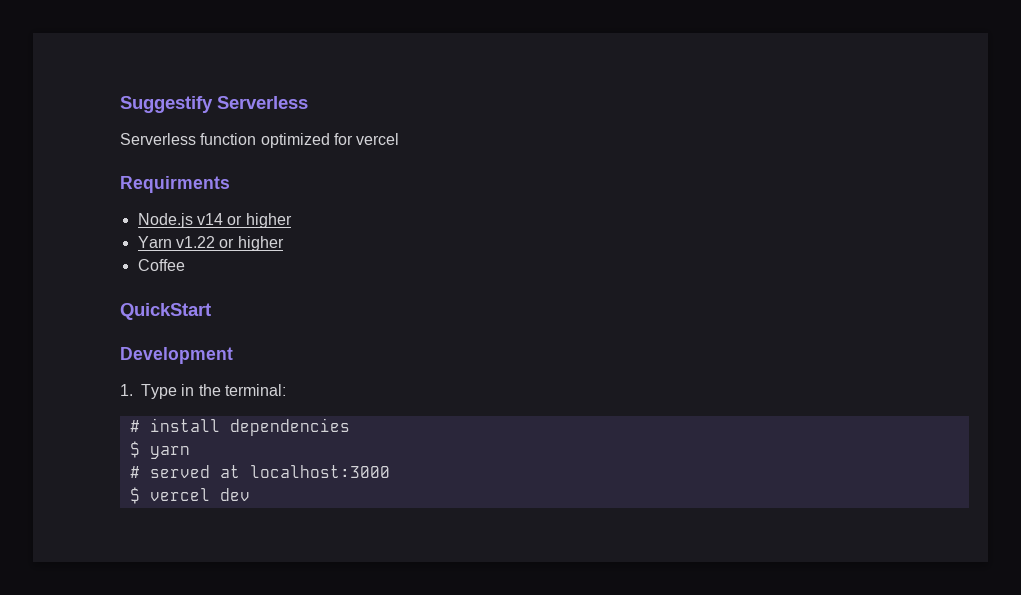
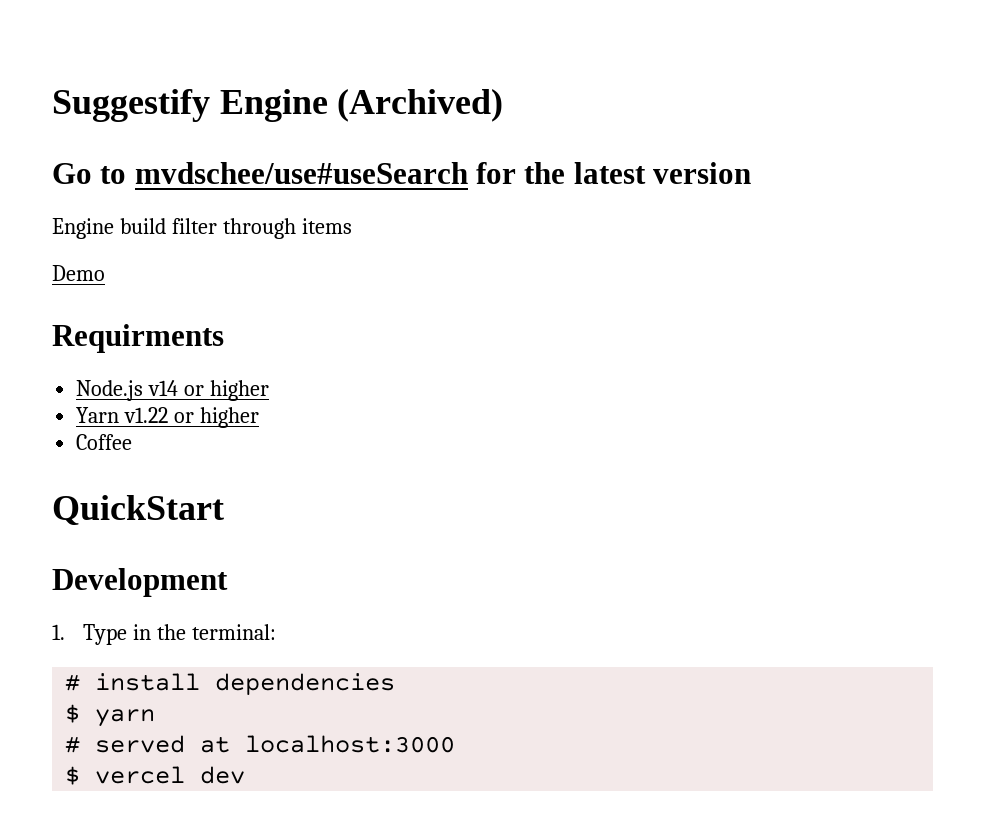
- Suggestify Serverless
- Serverless function optimized for vercel
+ Suggestify Engine (Archived)
+ Go to mvdschee/use#useSearch for the latest version
+ Engine build filter through items
+ Demo

